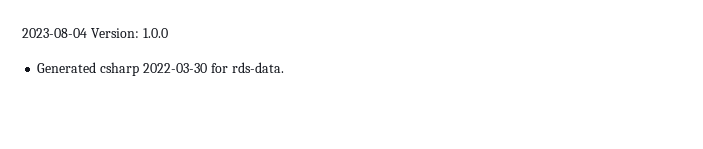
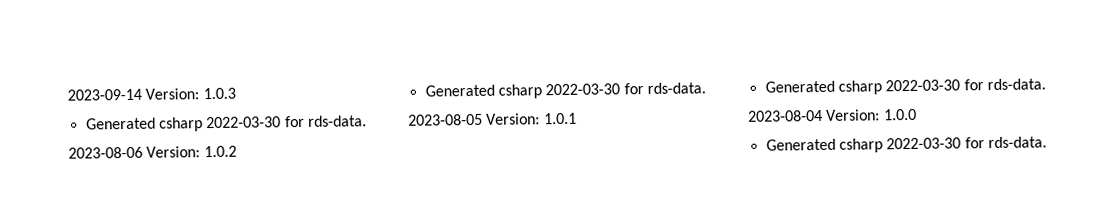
+ 2023-09-14 Version: 1.0.3
+ Generated csharp 2022-03-30 for rds-data.
+ 2023-08-06 Version: 1.0.2
+ Generated csharp 2022-03-30 for rds-data.
+ 2023-08-05 Version: 1.0.1
+ Generated csharp 2022-03-30 for rds-data.

